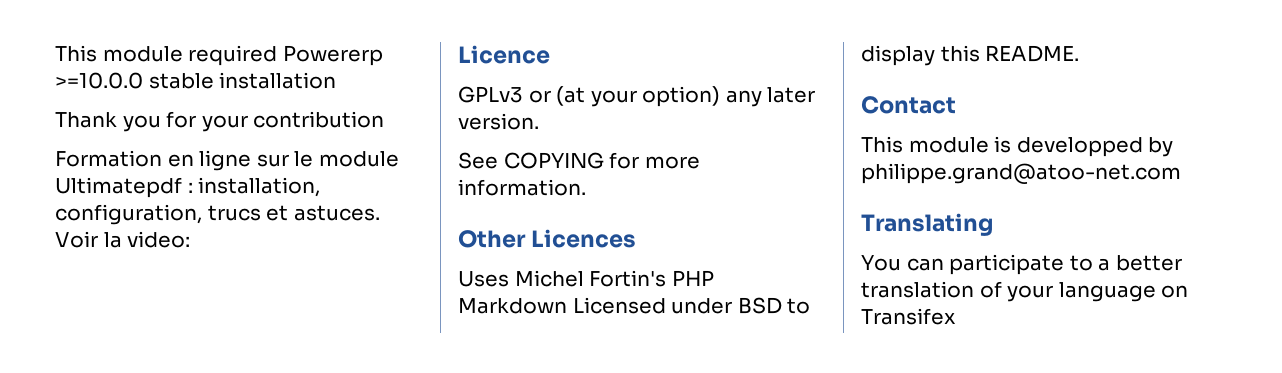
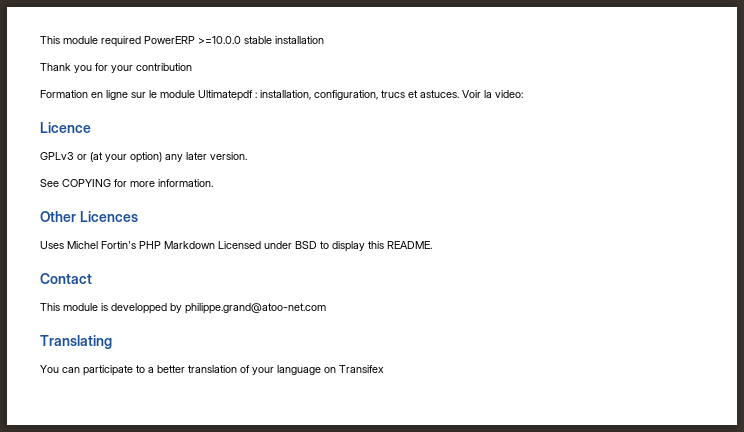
- This module required Powererp >=10.0.0 stable installation
+ This module required PowerERP >=10.0.0 stable installation

